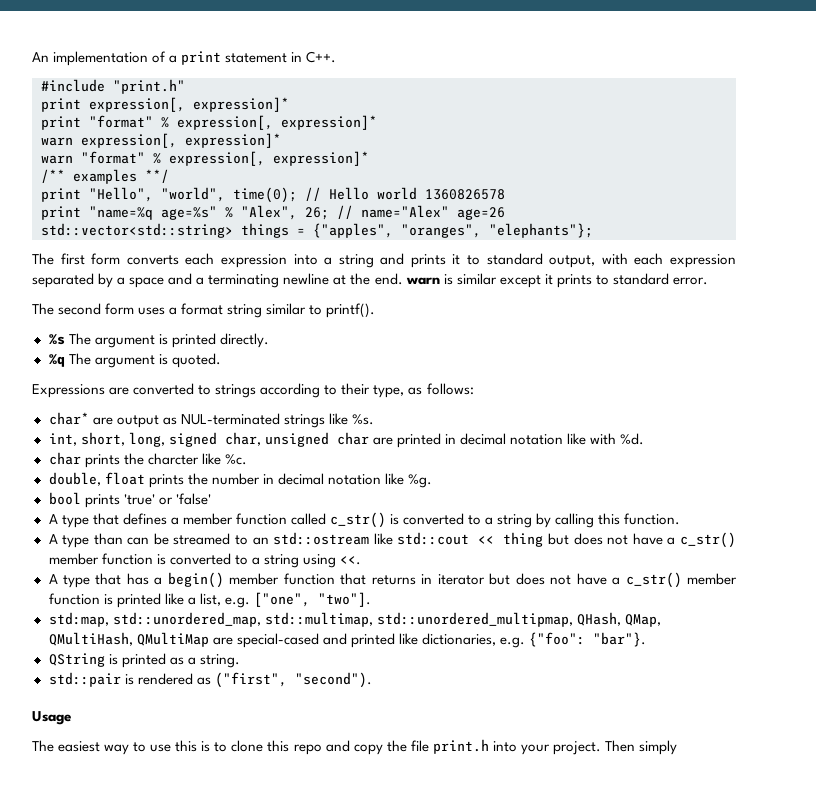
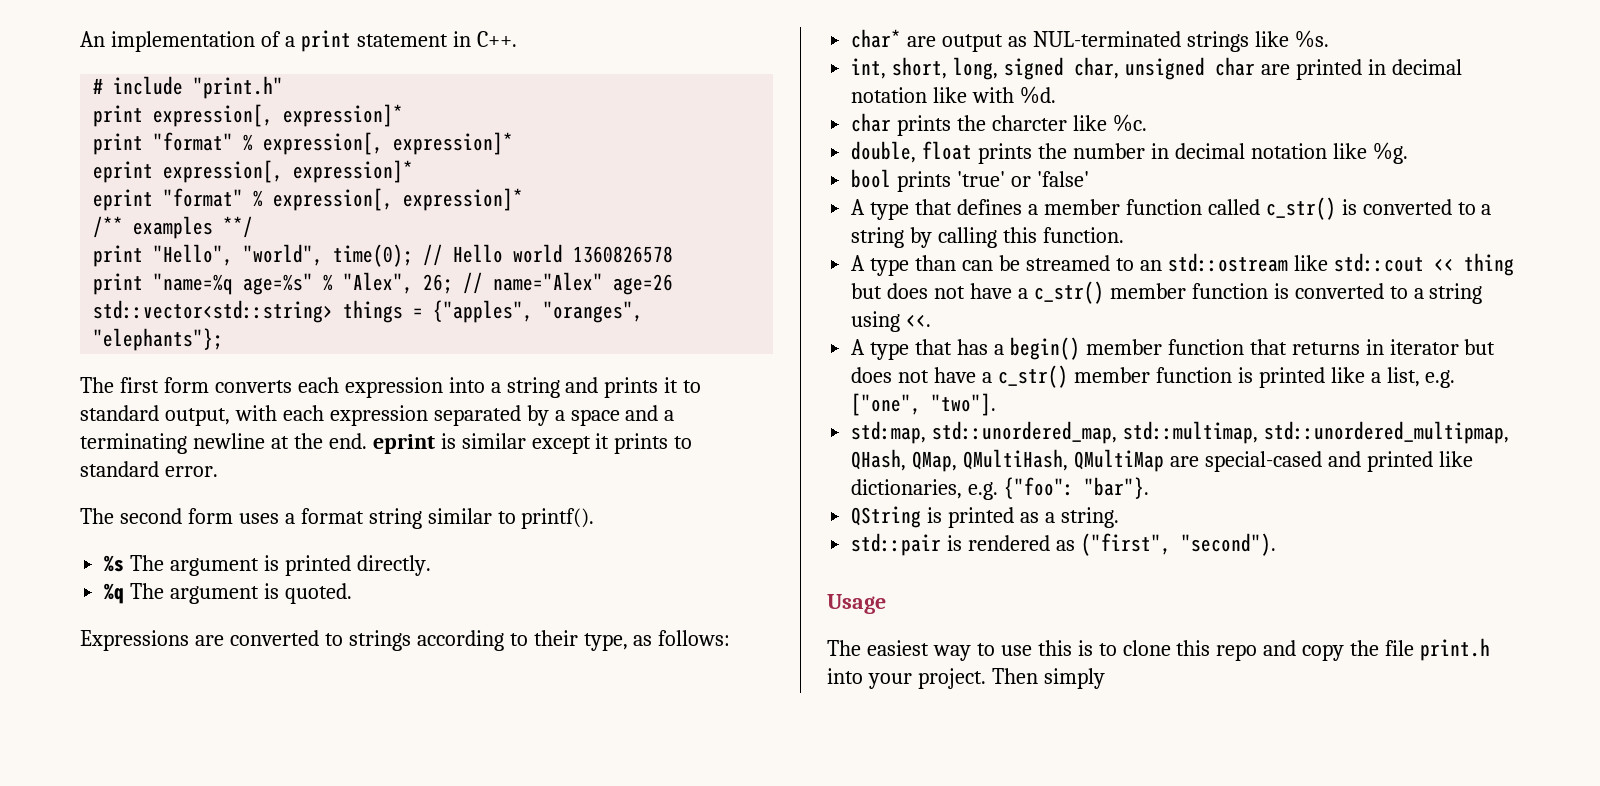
- #include "print.h"
+ # include "print.h"
- warn expression[, expression]*
- warn "format" % expression[, expression]*
+ eprint expression[, expression]*
+ eprint "format" % expression[, expression]*
- The first form converts each expression into a string and prints it to standard output, with each expression separated by a space and a terminating newline at the end. warn is similar except it prints to standard error.
+ The first form converts each expression into a string and prints it to standard output, with each expression separated by a space and a terminating newline at the end. eprint is similar except it prints to standard error.

